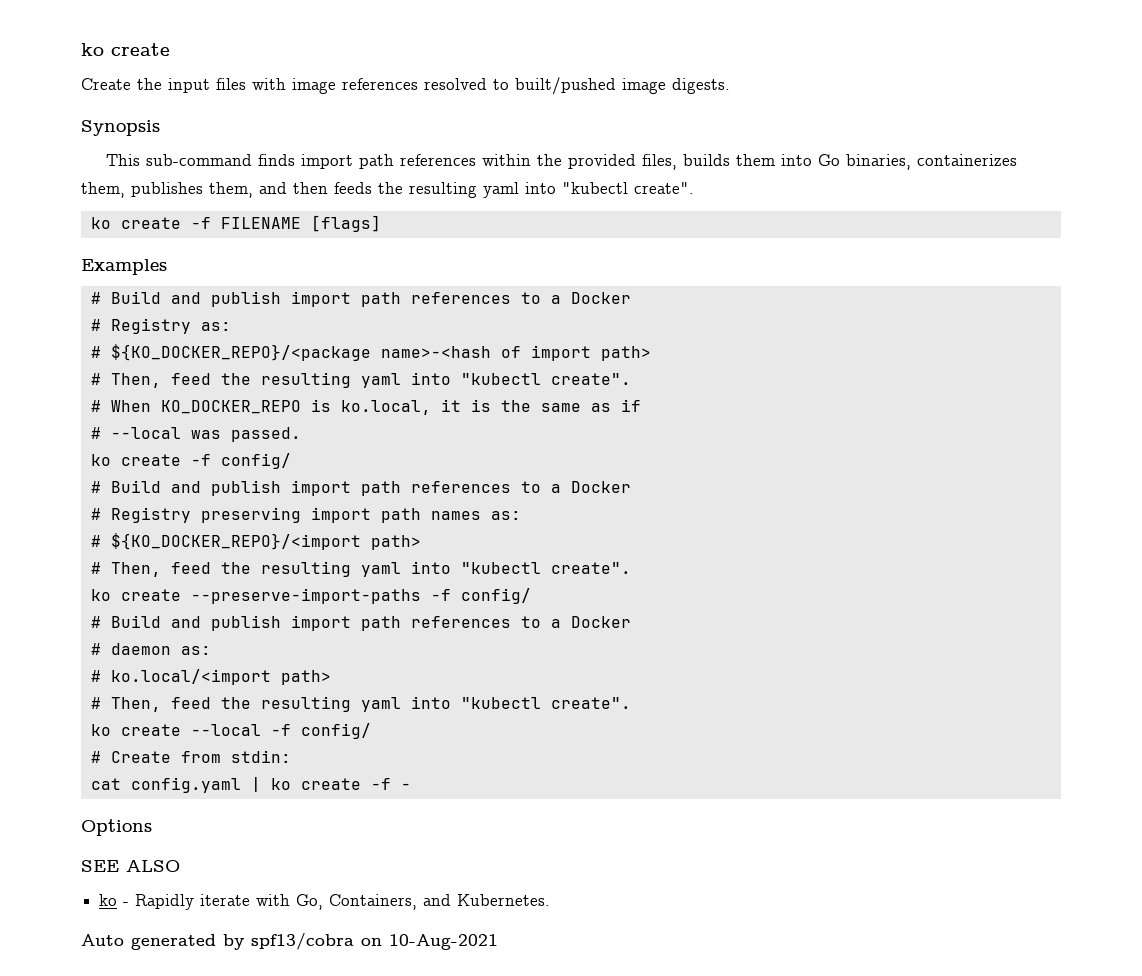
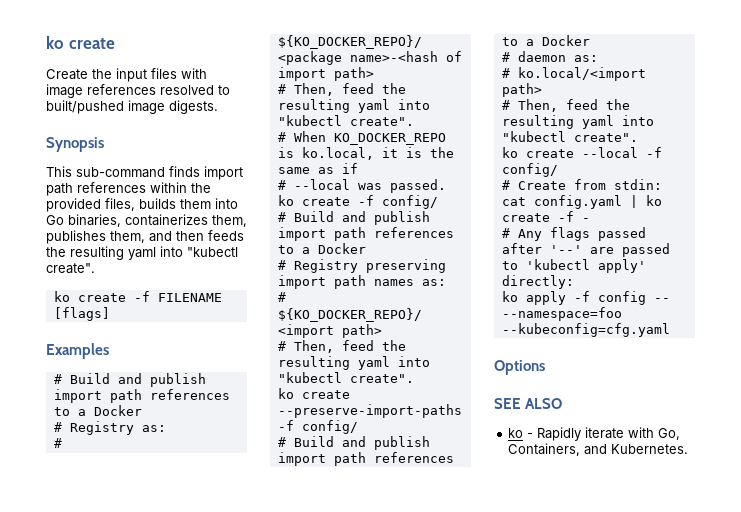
+ # Any flags passed after '--' are passed to 'kubectl apply' directly:
+ ko apply -f config -- --namespace=foo --kubeconfig=cfg.yaml
- Auto generated by spf13/cobra on 10-Aug-2021

